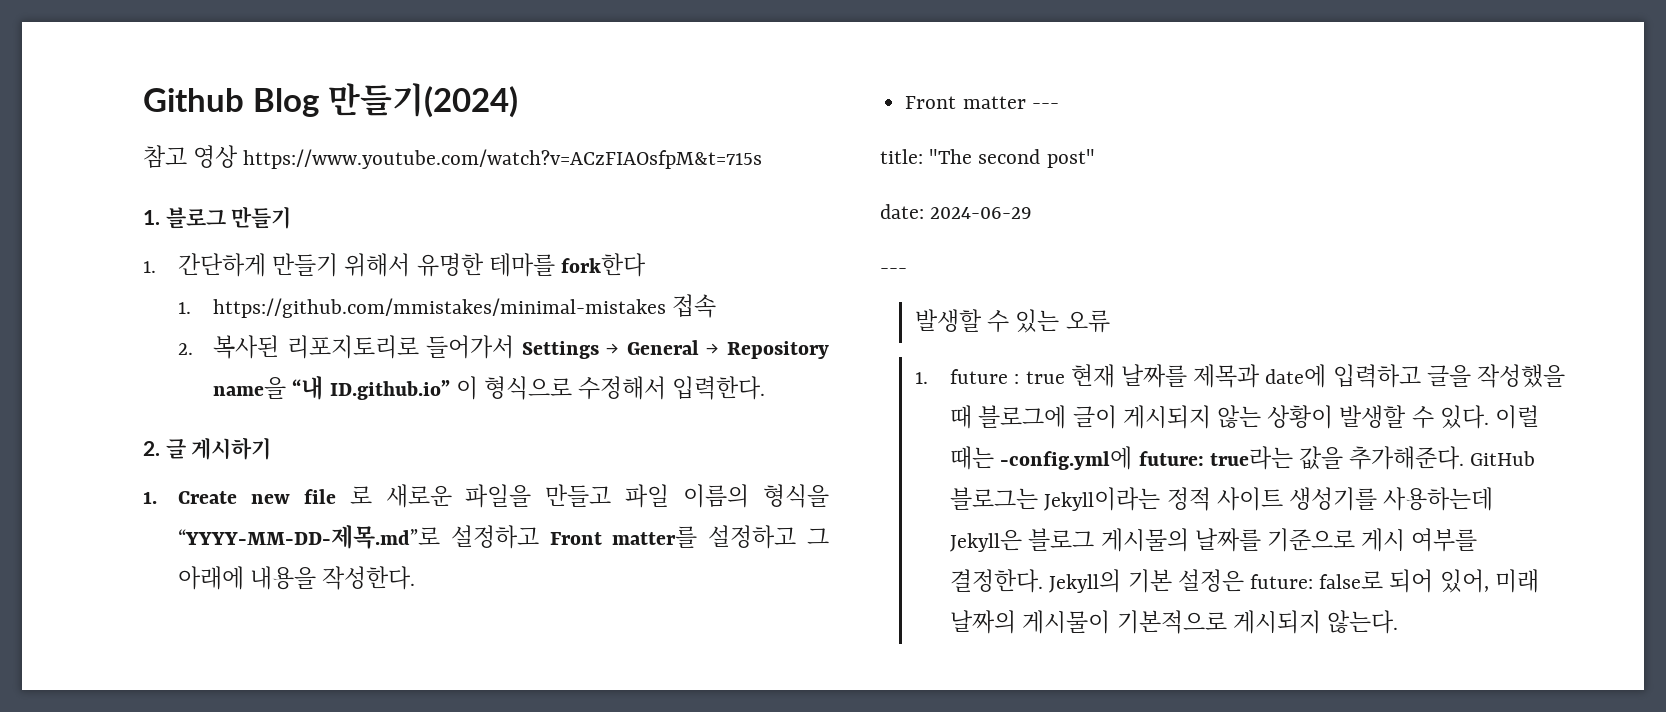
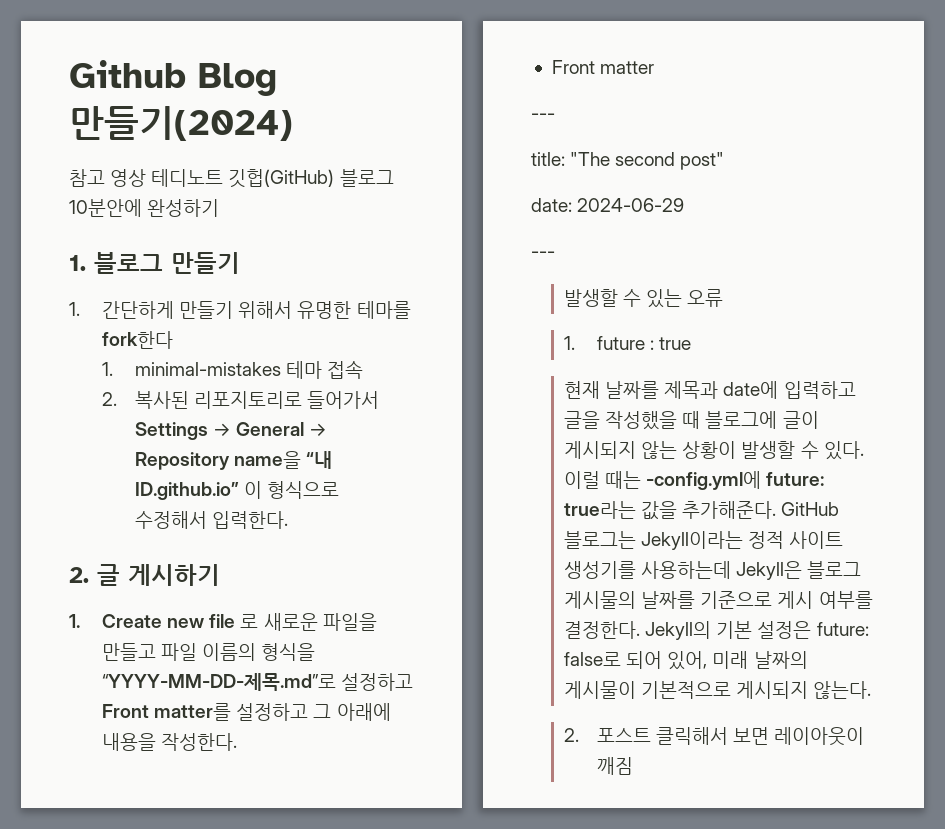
- 참고 영상 https://www.youtube.com/watch?v=ACzFIAOsfpM&t=715s
+ 참고 영상 테디노트 깃헙(GitHub) 블로그 10분안에 완성하기
- 1. https://github.com/mmistakes/minimal-mistakes 접속
+ 1. minimal-mistakes 테마 접속
- Front matter ---
+ Front matter
+ ---
- 1. future : true 현재 날짜를 제목과 date에 입력하고 글을 작성했을 때 블로그에 글이 게시되지 않는 상황이 발생할 수 있다.
+ 1. future : true
+ 현재 날짜를 제목과 date에 입력하고 글을 작성했을 때 블로그에 글이 게시되지 않는 상황이 발생할 수 있다.
+ 2. 포스트 클릭해서 보면 레이아웃이 깨짐

